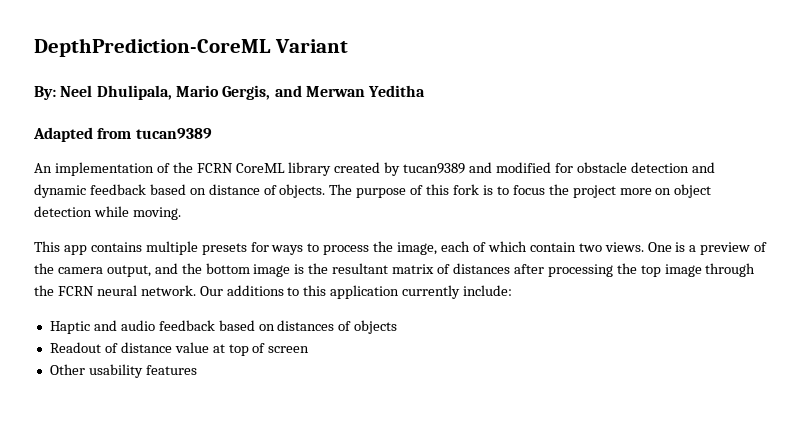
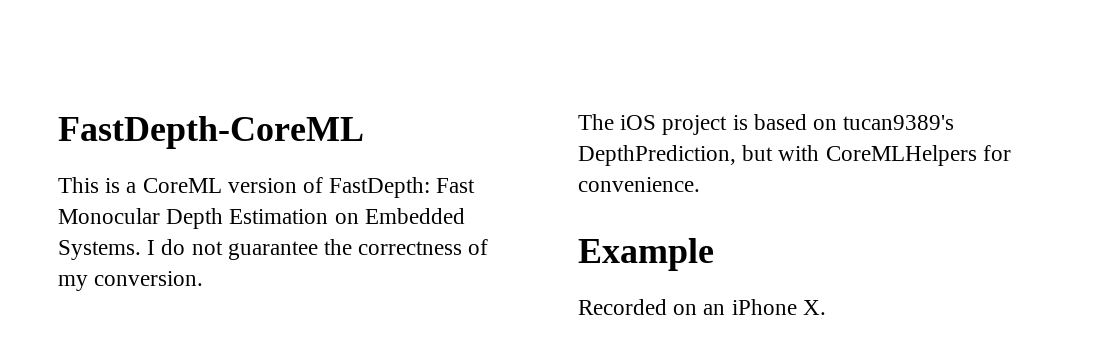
- DepthPrediction-CoreML Variant
- By: Neel Dhulipala, Mario Gergis, and Merwan Yeditha
- Adapted from tucan9389
- An implementation of the FCRN CoreML library created by tucan9389 and modified for obstacle detection and dynamic feedback based on distance of objects. The purpose of this fork is to focus the project more on object detection while moving.
- This app contains multiple presets for ways to process the image, each of which contain two views. One is a preview of the camera output, and the bottom image is the resultant matrix of distances after processing the top image through the FCRN neural network. Our additions to this application currently include:
- Haptic and audio feedback based on distances of objects
- Readout of distance value at top of screen
- Other usability features
+ FastDepth-CoreML
+ This is a CoreML version of FastDepth: Fast Monocular Depth Estimation on Embedded Systems. I do not guarantee the correctness of my conversion.
+ The iOS project is based on tucan9389's DepthPrediction, but with CoreMLHelpers for convenience.
+ Example
+ Recorded on an iPhone X.

